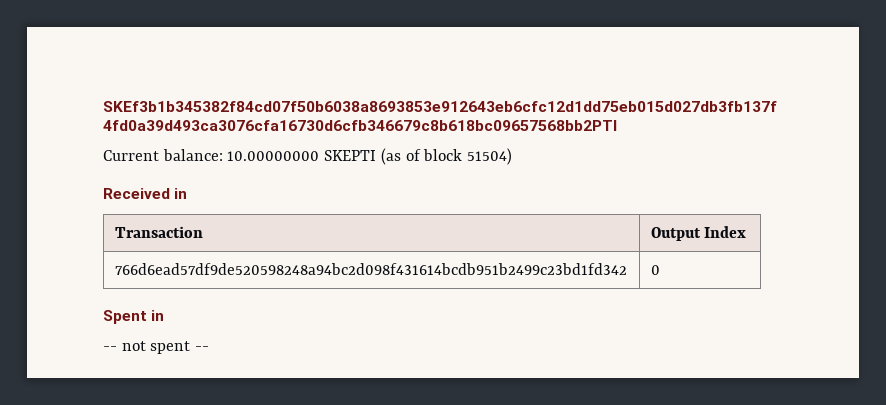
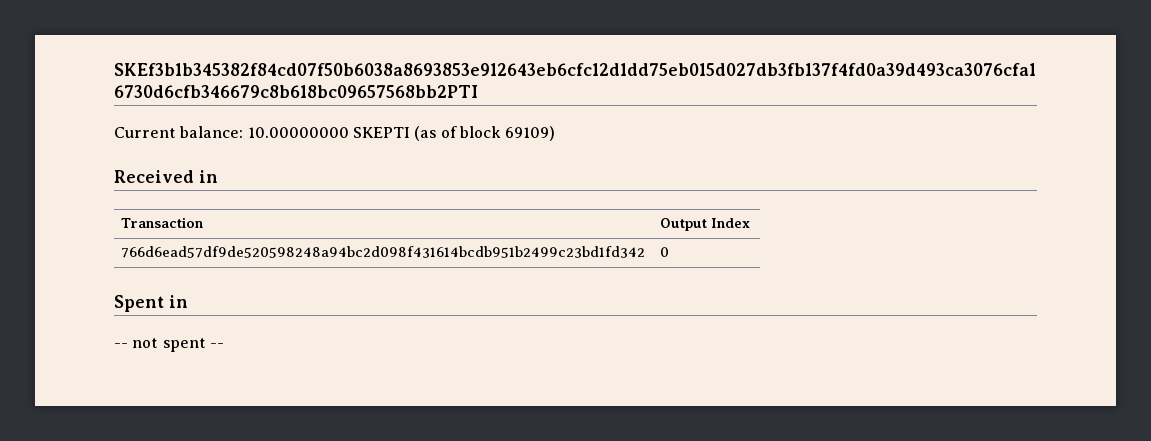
- Current balance: 10.00000000 SKEPTI (as of block 51504)
+ Current balance: 10.00000000 SKEPTI (as of block 69109)

